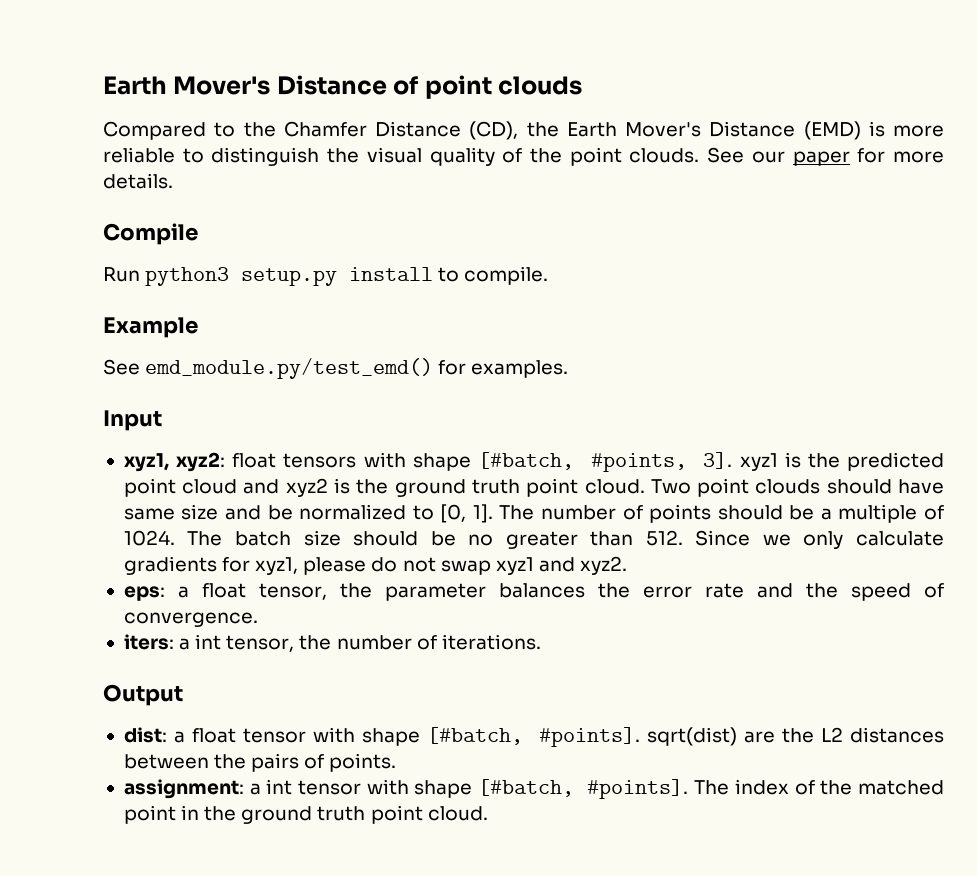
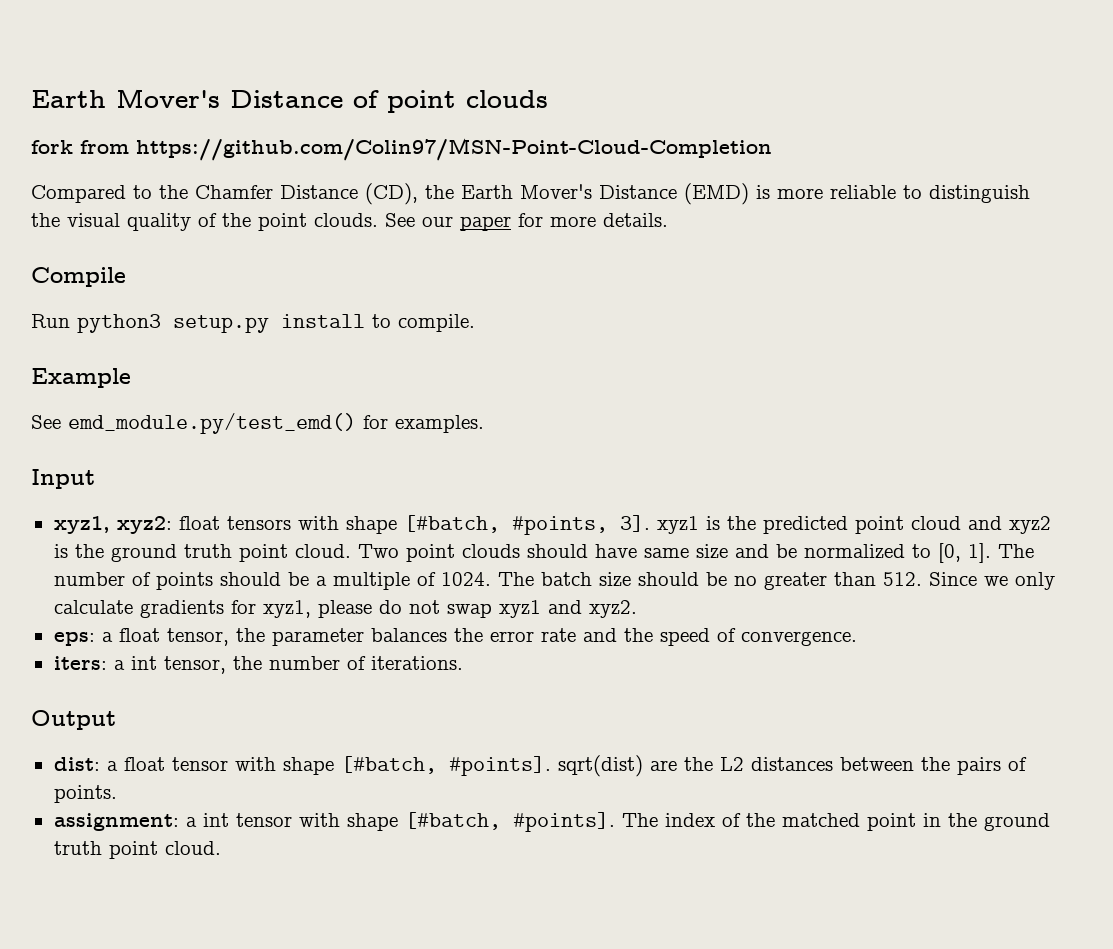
+ fork from https://github.com/Colin97/MSN-Point-Cloud-Completion

